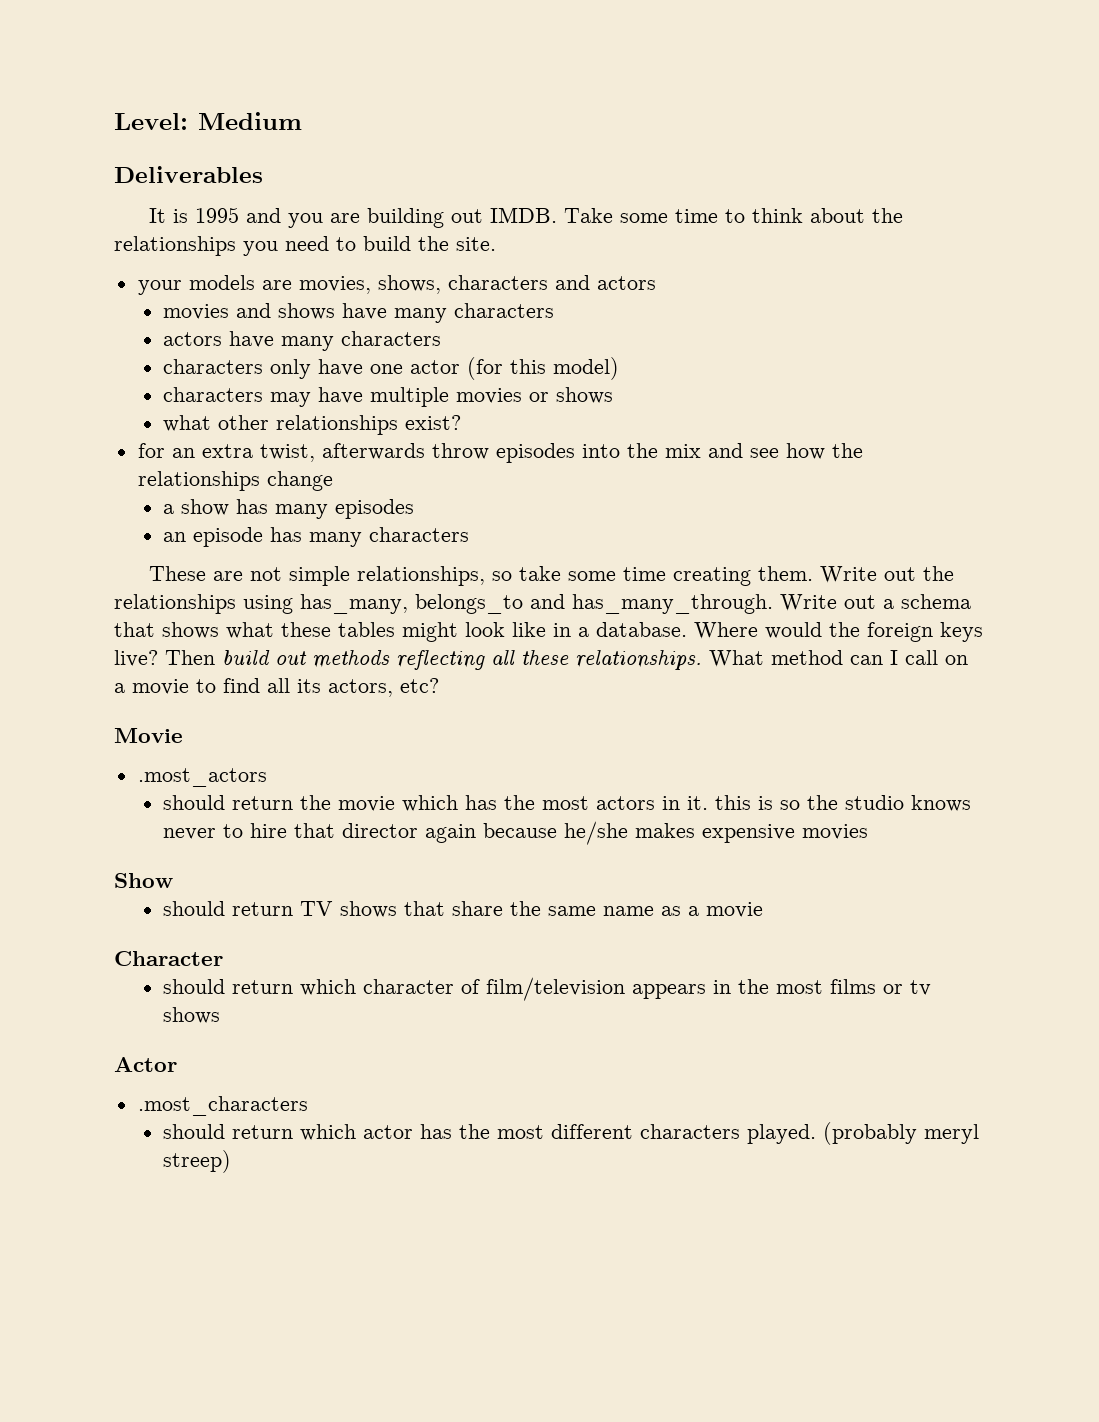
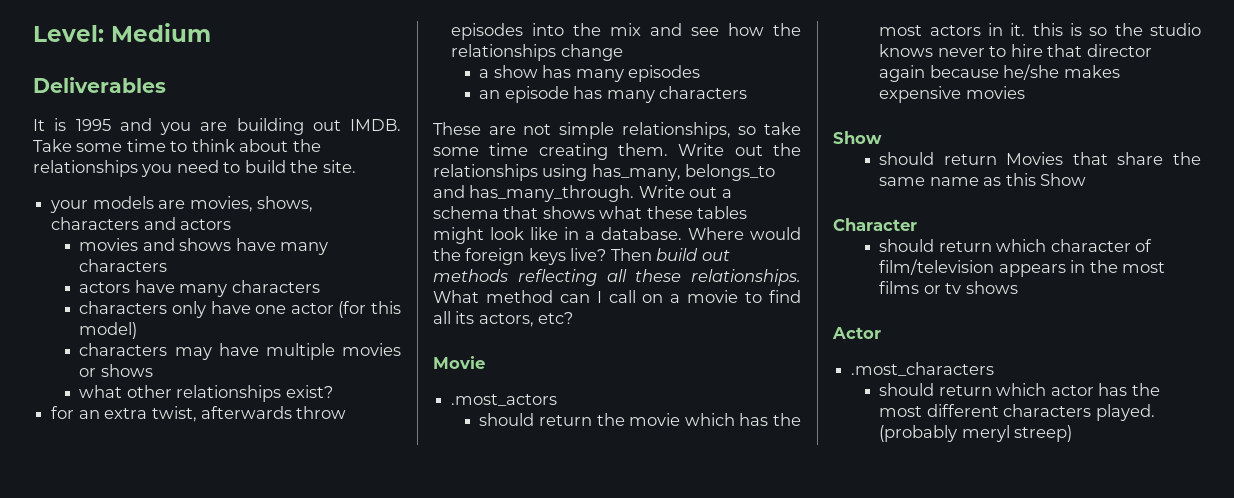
- should return TV shows that share the same name as a movie
+ should return Movies that share the same name as this Show

